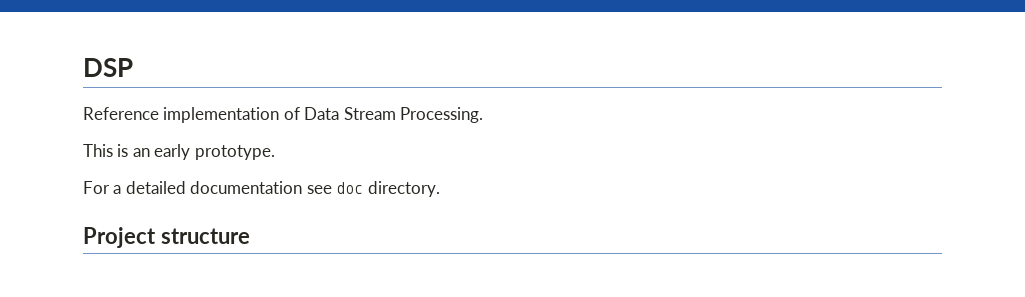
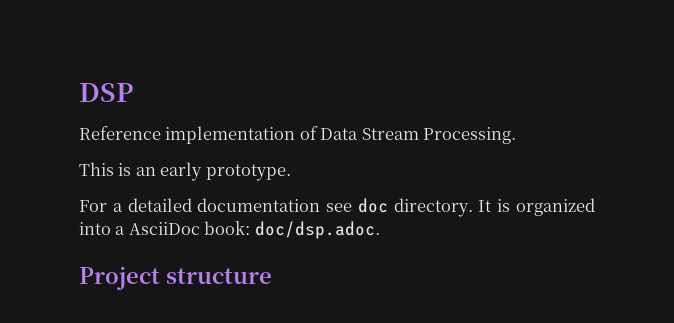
+ It is organized into a AsciiDoc book: doc/dsp.adoc.

